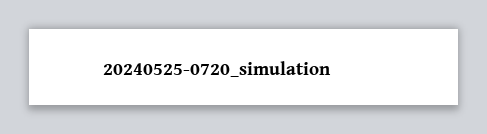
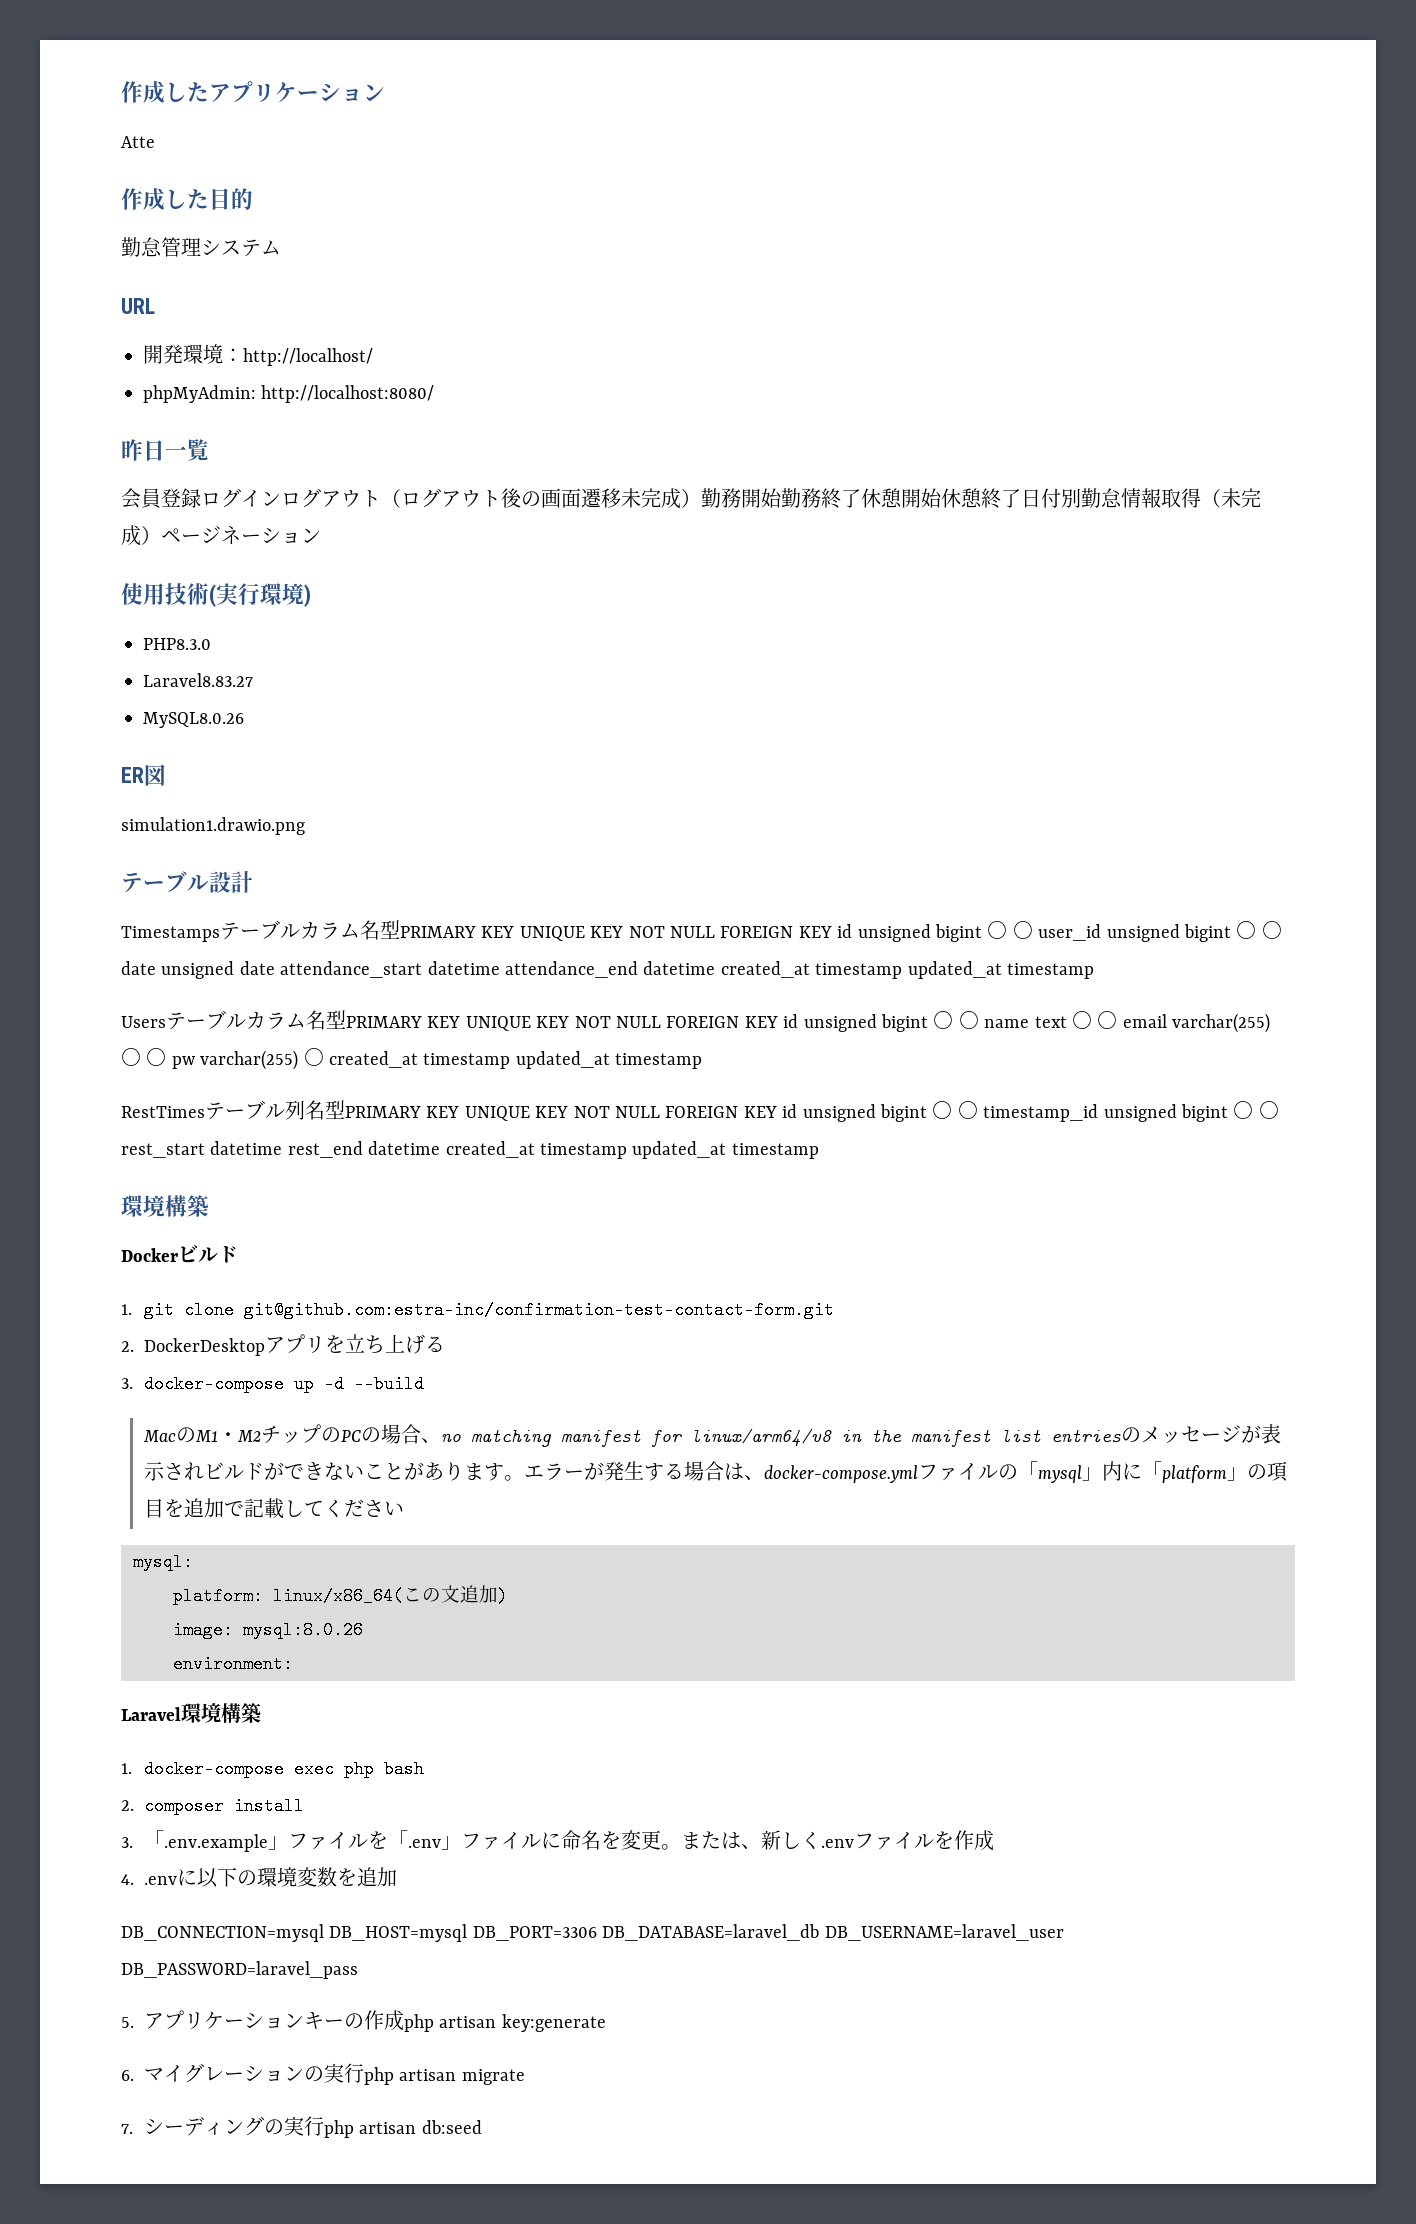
- 20240525-0720_simulation
+ 作成したアプリケーション
+ Atte
+ 作成した目的
+ 勤怠管理システム
+ URL
+ 開発環境：http://localhost/
+ phpMyAdmin: http://localhost:8080/
+ 昨日一覧
+ 会員登録ログインログアウト（ログアウト後の画面遷移未完成）勤務開始勤務終了休憩開始休憩終了日付別勤怠情報取得（未完成）ページネーション
+ 使用技術(実行環境)
+ PHP8.3.0
+ Laravel8.83.27
+ MySQL8.0.26
+ ER図
+ simulation1.drawio.png
+ テーブル設計
+ Timestampsテーブルカラム名型PRIMARY KEY UNIQUE KEY NOT NULL FOREIGN KEY id unsigned bigint ○ ○ user_id unsigned bigint ○ ○ date unsigned date attendance_start datetime attendance_end datetime created_at timestamp updated_at timestamp
+ Usersテーブルカラム名型PRIMARY KEY UNIQUE KEY NOT NULL FOREIGN KEY id unsigned bigint ○ ○ name text ○ ○ email varchar(255) ○ ○ pw varchar(255) ○ created_at timestamp updated_at timestamp
+ RestTimesテーブル列名型PRIMARY KEY UNIQUE KEY NOT NULL FOREIGN KEY id unsigned bigint ○ ○ timestamp_id unsigned bigint ○ ○ rest_start datetime rest_end datetime created_at timestamp updated_at timestamp
+ 環境構築
+ Dockerビルド
+ 1. git clone git@github.com:estra-inc/confirmation-test-contact-form.git
+ 2. DockerDesktopアプリを立ち上げる
+ 3. docker-compose up -d --build
+ MacのM1・M2チップのPCの場合、no matching manifest for linux/arm64/v8 in the manifest list entriesのメッセージが表示されビルドができないことがあります。エラーが発生する場合は、docker-compose.ymlファイルの「mysql」内に「platform」の項目を追加で記載してください
+ mysql:
+ platform: linux/x86_64(この文追加)
+ image: mysql:8.0.26
+ environment:
+ Laravel環境構築
+ 1. docker-compose exec php bash
+ 2. composer install
+ 3.「.env.example」ファイルを「.env」ファイルに命名を変更。または、新しく.envファイルを作成
+ 4. .envに以下の環境変数を追加
+ DB_CONNECTION=mysql DB_HOST=mysql DB_PORT=3306 DB_DATABASE=laravel_db DB_USERNAME=laravel_user DB_PASSWORD=laravel_pass
+ 5.アプリケーションキーの作成php artisan key:generate
+ 6.マイグレーションの実行php artisan migrate
+ 7.シーディングの実行php artisan db:seed

